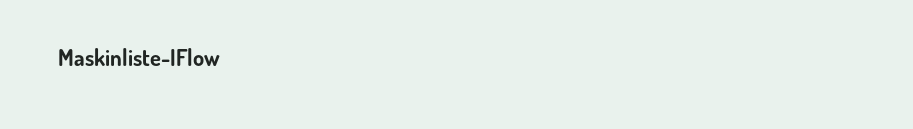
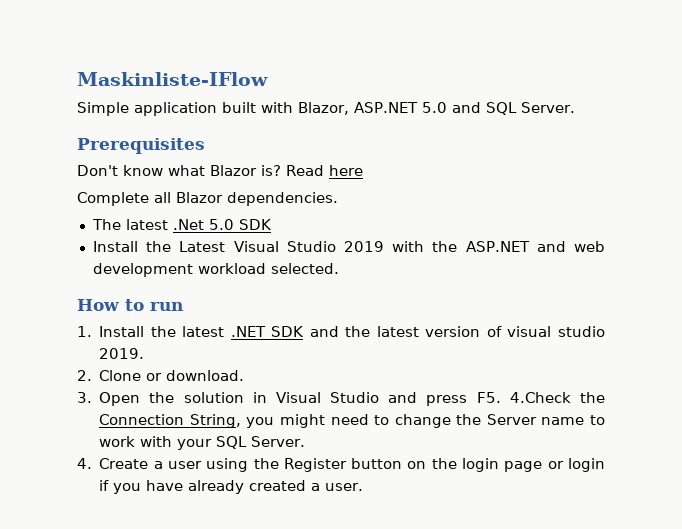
+ Simple application built with Blazor, ASP.NET 5.0 and SQL Server.
+ Prerequisites
+ Don't know what Blazor is? Read here
+ Complete all Blazor dependencies.
+ The latest .Net 5.0 SDK
+ Install the Latest Visual Studio 2019 with the ASP.NET and web development workload selected.
+ How to run
+ 1. Install the latest .NET SDK and the latest version of visual studio 2019.
+ 2. Clone or download.
+ 3. Open the solution in Visual Studio and press F5. 4.Check the Connection String, you might need to change the Server name to work with your SQL Server.
+ 4. Create a user using the Register button on the login page or login if you have already created a user.

